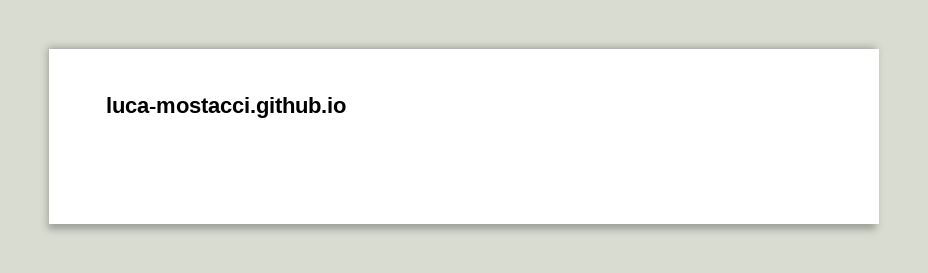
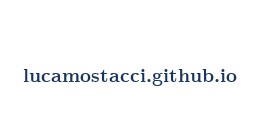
- luca-mostacci.github.io
+ lucamostacci.github.io

